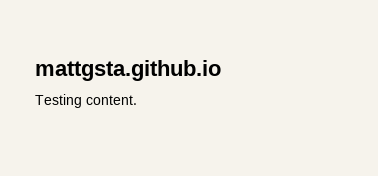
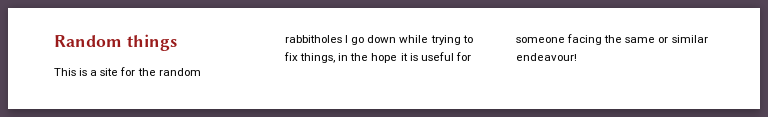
- mattgsta.github.io
- Testing content.
+ Random things
+ This is a site for the random rabbitholes I go down while trying to fix things, in the hope it is useful for someone facing the same or similar endeavour!

